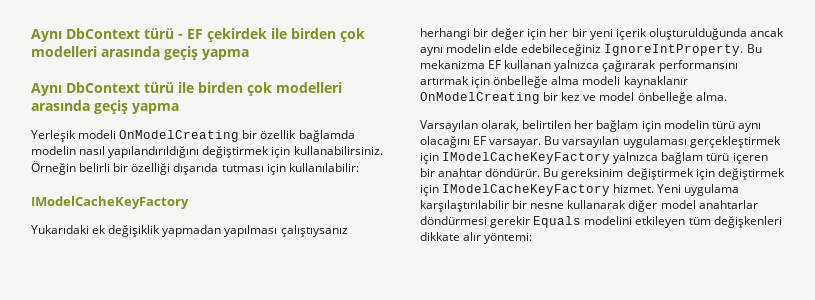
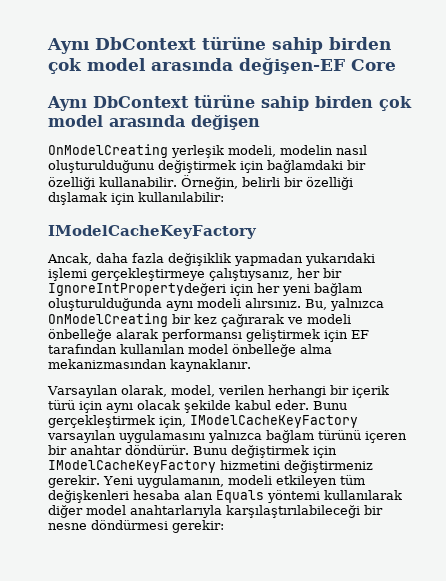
- Aynı DbContext türü - EF çekirdek ile birden çok modelleri arasında geçiş yapma
- Aynı DbContext türü ile birden çok modelleri arasında geçiş yapma
- Yerleşik modeli OnModelCreating bir özellik bağlamda modelin nasıl yapılandırıldığını değiştirmek için kullanabilirsiniz. Örneğin belirli bir özelliği dışarıda tutması için kullanılabilir:
+ Aynı DbContext türüne sahip birden çok model arasında değişen-EF Core
+ Aynı DbContext türüne sahip birden çok model arasında değişen
+ OnModelCreating yerleşik modeli, modelin nasıl oluşturulduğunu değiştirmek için bağlamdaki bir özelliği kullanabilir. Örneğin, belirli bir özelliği dışlamak için kullanılabilir:
- Yukarıdaki ek değişiklik yapmadan yapılması çalıştıysanız herhangi bir değer için her bir yeni içerik oluşturulduğunda ancak aynı modelin elde edebileceğiniz IgnoreIntProperty. Bu mekanizma EF kullanan yalnızca çağırarak performansını artırmak için önbelleğe alma modeli kaynaklanır OnModelCreating bir kez ve model önbelleğe alma.
- Varsayılan olarak, belirtilen her bağlam için modelin türü aynı olacağını EF varsayar. Bu varsayılan uygulaması gerçekleştirmek için IModelCacheKeyFactory yalnızca bağlam türü içeren bir anahtar döndürür.
+ Ancak, daha fazla değişiklik yapmadan yukarıdaki işlemi gerçekleştirmeye çalıştıysanız, her bir IgnoreIntPropertydeğeri için her yeni bağlam oluşturulduğunda aynı modeli alırsınız. Bu, yalnızca OnModelCreating bir kez çağırarak ve modeli önbelleğe alarak performansı geliştirmek için EF tarafından kullanılan model önbelleğe alma mekanizmasından kaynaklanır.
+ Varsayılan olarak, model, verilen herhangi bir içerik türü için aynı olacak şekilde kabul eder. Bunu gerçekleştirmek için, IModelCacheKeyFactory varsayılan uygulamasını yalnızca bağlam türünü içeren bir anahtar döndürür.
- Bu gereksinim değiştirmek için değiştirmek için IModelCacheKeyFactory hizmet. Yeni uygulama karşılaştırılabilir bir nesne kullanarak diğer model anahtarlar döndürmesi gerekir Equals modelini etkileyen tüm değişkenleri dikkate alır yöntemi:
+ Bunu değiştirmek için IModelCacheKeyFactory hizmetini değiştirmeniz gerekir. Yeni uygulamanın, modeli etkileyen tüm değişkenleri hesaba alan Equals yöntemi kullanılarak diğer model anahtarlarıyla karşılaştırılabileceği bir nesne döndürmesi gerekir:

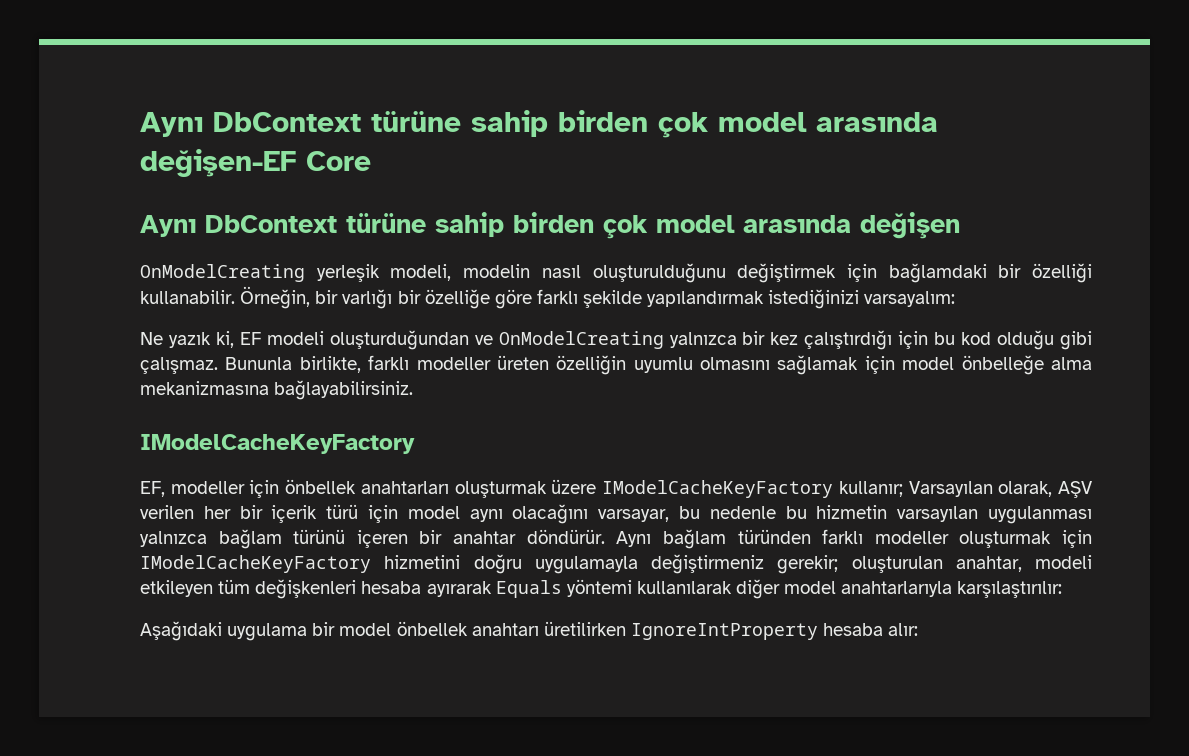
- Örneğin, belirli bir özelliği dışlamak için kullanılabilir:
+ Örneğin, bir varlığı bir özelliğe göre farklı şekilde yapılandırmak istediğinizi varsayalım:
+ Ne yazık ki, EF modeli oluşturduğundan ve OnModelCreating yalnızca bir kez çalıştırdığı için bu kod olduğu gibi çalışmaz. Bununla birlikte, farklı modeller üreten özelliğin uyumlu olmasını sağlamak için model önbelleğe alma mekanizmasına bağlayabilirsiniz.
  IModelCacheKeyFactory
- Ancak, daha fazla değişiklik yapmadan yukarıdaki işlemi gerçekleştirmeye çalıştıysanız, her bir IgnoreIntPropertydeğeri için her yeni bağlam oluşturulduğunda aynı modeli alırsınız. Bu, yalnızca OnModelCreating bir kez çağırarak ve modeli önbelleğe alarak performansı geliştirmek için EF tarafından kullanılan model önbelleğe alma mekanizmasından kaynaklanır.
- Varsayılan olarak, model, verilen herhangi bir içerik türü için aynı olacak şekilde kabul eder. Bunu gerçekleştirmek için, IModelCacheKeyFactory varsayılan uygulamasını yalnızca bağlam türünü içeren bir anahtar döndürür.
+ EF, modeller için önbellek anahtarları oluşturmak üzere IModelCacheKeyFactory kullanır; Varsayılan olarak, AŞV verilen her bir içerik türü için model aynı olacağını varsayar, bu nedenle bu hizmetin varsayılan uygulanması yalnızca bağlam türünü içeren bir anahtar döndürür.
- Bunu değiştirmek için IModelCacheKeyFactory hizmetini değiştirmeniz gerekir. Yeni uygulamanın, modeli etkileyen tüm değişkenleri hesaba alan Equals yöntemi kullanılarak diğer model anahtarlarıyla karşılaştırılabileceği bir nesne döndürmesi gerekir:
+ Aynı bağlam türünden farklı modeller oluşturmak için IModelCacheKeyFactory hizmetini doğru uygulamayla değiştirmeniz gerekir; oluşturulan anahtar, modeli etkileyen tüm değişkenleri hesaba ayırarak Equals yöntemi kullanılarak diğer model anahtarlarıyla karşılaştırılır:
+ Aşağıdaki uygulama bir model önbellek anahtarı üretilirken IgnoreIntProperty hesaba alır:

